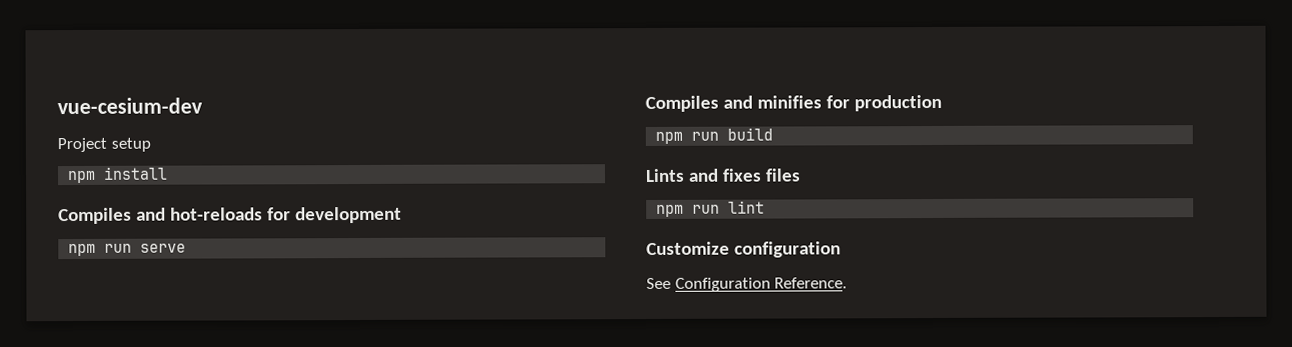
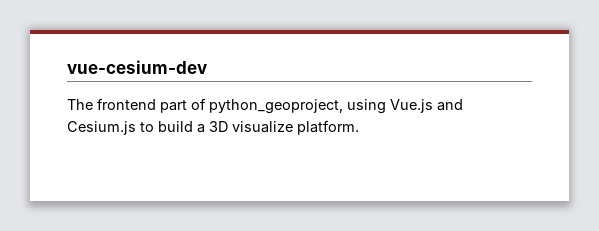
- Project setup
- npm install
- Compiles and hot-reloads for development
- npm run serve
- Compiles and minifies for production
- npm run build
- Lints and fixes files
- npm run lint
- Customize configuration
- See Configuration Reference.
+ The frontend part of python_geoproject, using Vue.js and Cesium.js to build a 3D visualize platform.

